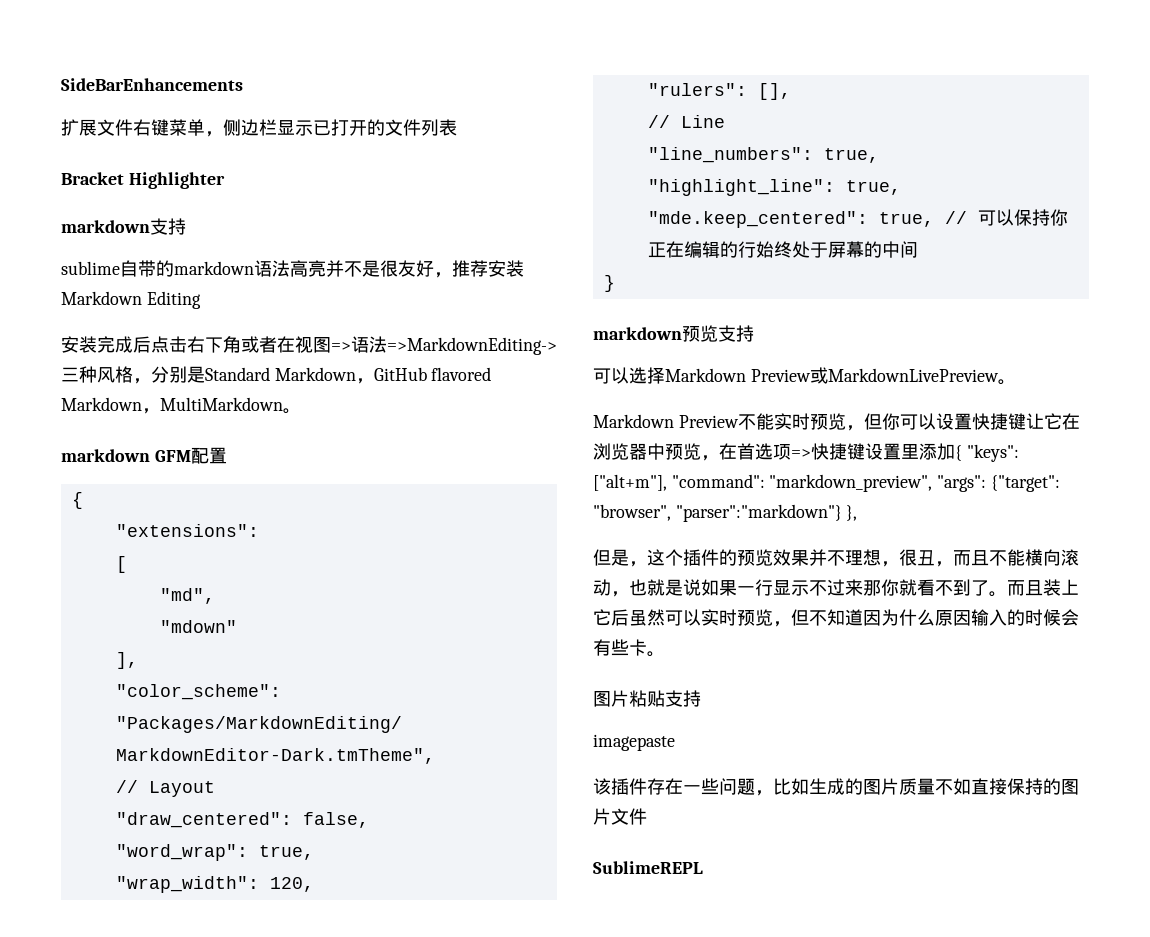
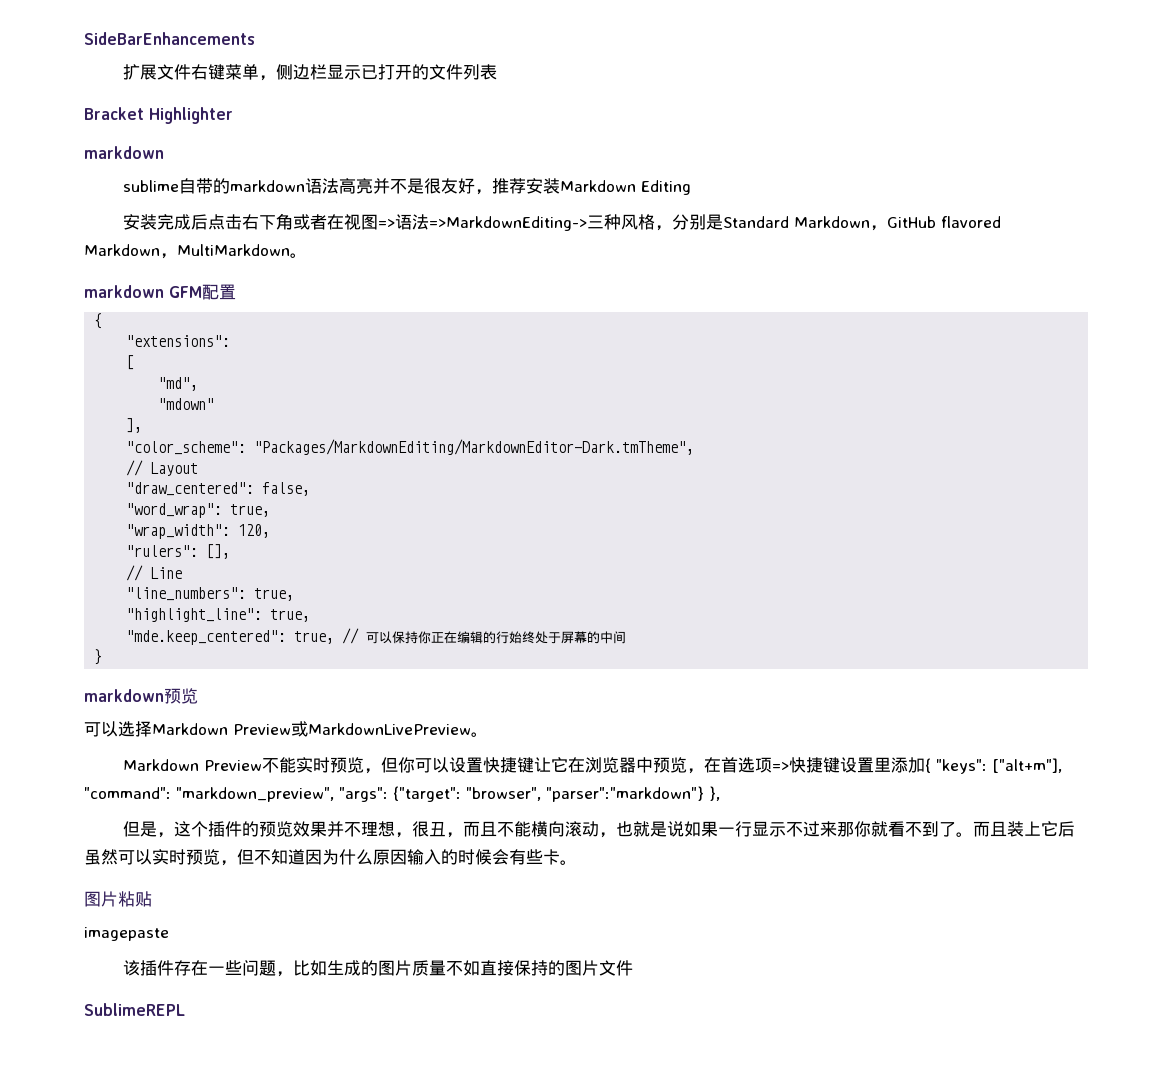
  Bracket Highlighter
- markdown支持
+ markdown
- markdown预览支持
+ markdown预览
- 图片粘贴支持
+ 图片粘贴

